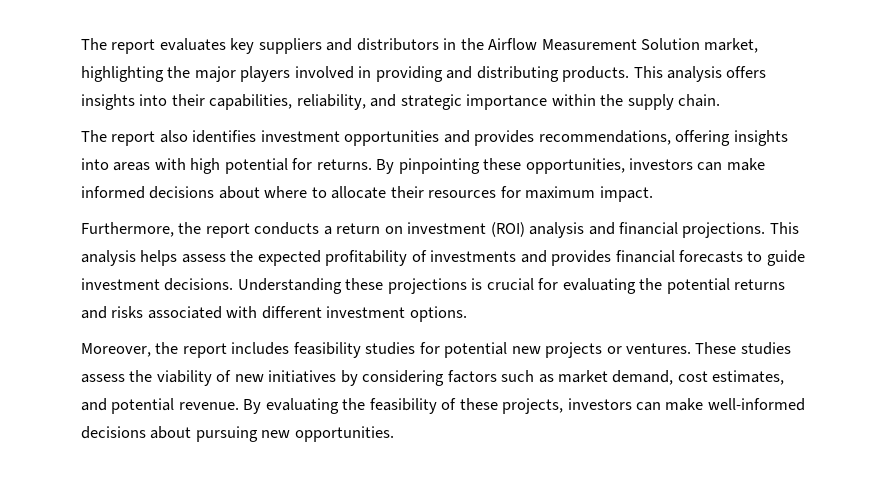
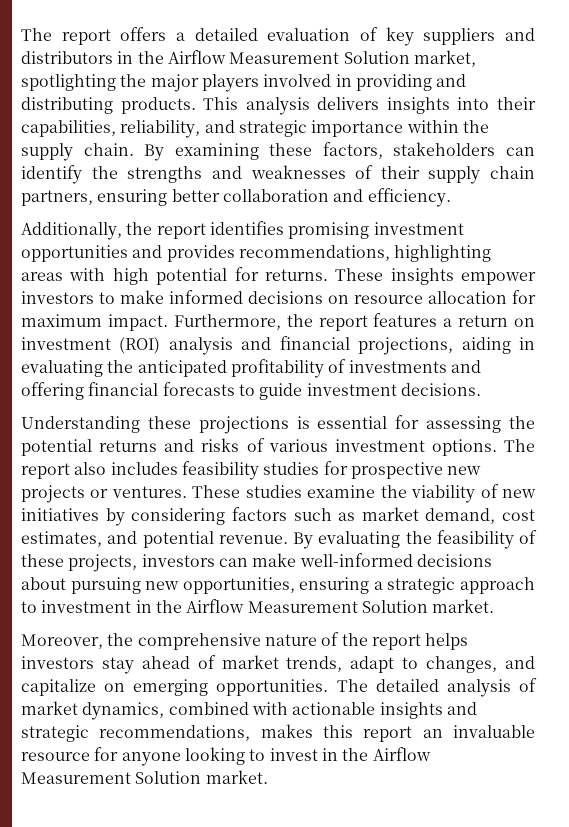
- The report evaluates key suppliers and distributors in the Airflow Measurement Solution market, highlighting the major players involved in providing and distributing products.
+ The report offers a detailed evaluation of key suppliers and distributors in the Airflow Measurement Solution market, spotlighting the major players involved in providing and distributing products.
- This analysis offers insights into their capabilities, reliability, and strategic importance within the supply chain.
- The report also identifies investment opportunities and provides recommendations, offering insights into areas with high potential for returns.
+ This analysis delivers insights into their capabilities, reliability, and strategic importance within the supply chain. By examining these factors, stakeholders can identify the strengths and weaknesses of their supply chain partners, ensuring better collaboration and efficiency.
+ Additionally, the report identifies promising investment opportunities and provides recommendations, highlighting areas with high potential for returns.
- By pinpointing these opportunities, investors can make informed decisions about where to allocate their resources for maximum impact.
- Furthermore, the report conducts a return on investment (ROI) analysis and financial projections. This analysis helps assess the expected profitability of investments and provides financial forecasts to guide investment decisions. Understanding these projections is crucial for evaluating the potential returns and risks associated with different investment options.
- Moreover, the report includes feasibility studies for potential new projects or ventures.
+ These insights empower investors to make informed decisions on resource allocation for maximum impact. Furthermore, the report features a return on investment (ROI) analysis and financial projections, aiding in evaluating the anticipated profitability of investments and offering financial forecasts to guide investment decisions.
+ Understanding these projections is essential for assessing the potential returns and risks of various investment options. The report also includes feasibility studies for prospective new projects or ventures.
- These studies assess the viability of new initiatives by considering factors such as market demand, cost estimates, and potential revenue.
+ These studies examine the viability of new initiatives by considering factors such as market demand, cost estimates, and potential revenue.
- By evaluating the feasibility of these projects, investors can make well-informed decisions about pursuing new opportunities.
+ By evaluating the feasibility of these projects, investors can make well-informed decisions about pursuing new opportunities, ensuring a strategic approach to investment in the Airflow Measurement Solution market.
+ Moreover, the comprehensive nature of the report helps investors stay ahead of market trends, adapt to changes, and capitalize on emerging opportunities. The detailed analysis of market dynamics, combined with actionable insights and strategic recommendations, makes this report an invaluable resource for anyone looking to invest in the Airflow Measurement Solution market.

